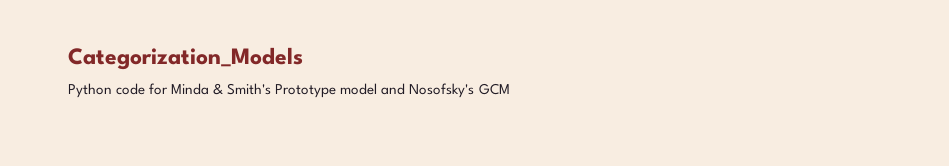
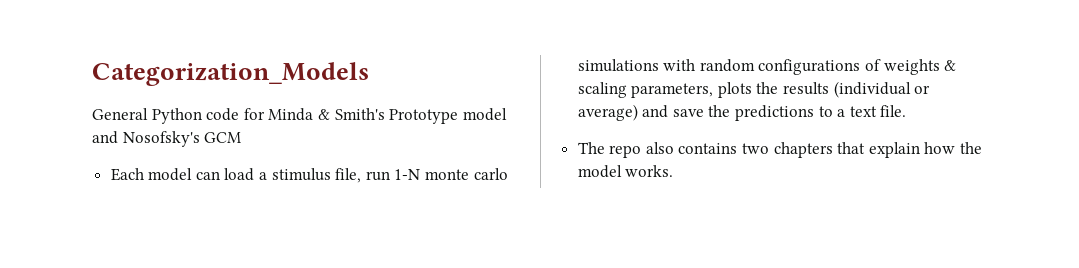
- Python code for Minda & Smith's Prototype model and Nosofsky's GCM
+ General Python code for Minda & Smith's Prototype model and Nosofsky's GCM
+ Each model can load a stimulus file, run 1-N monte carlo simulations with random configurations of weights & scaling parameters, plots the results (individual or average) and save the predictions to a text file.
+ The repo also contains two chapters that explain how the model works.

